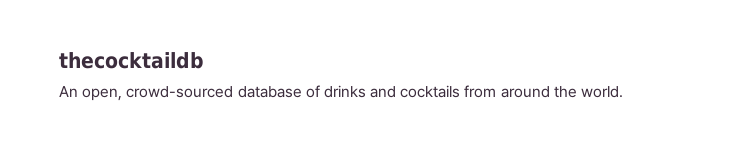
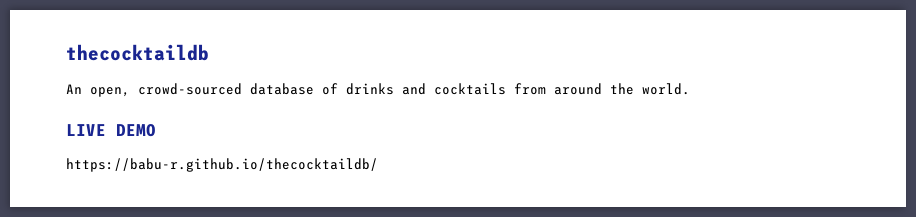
+ LIVE DEMO
+ https://babu-r.github.io/thecocktaildb/

